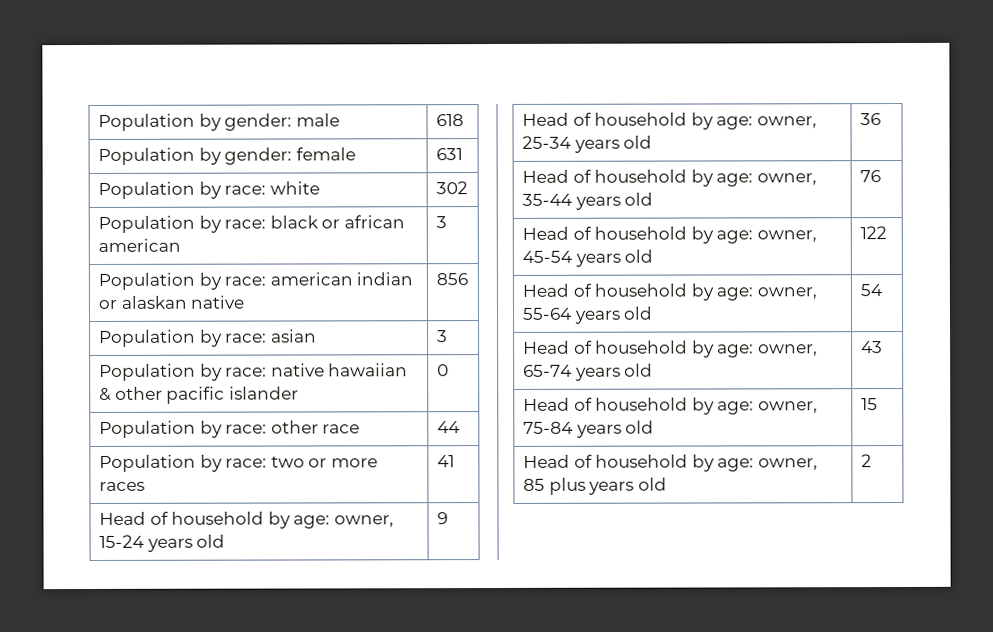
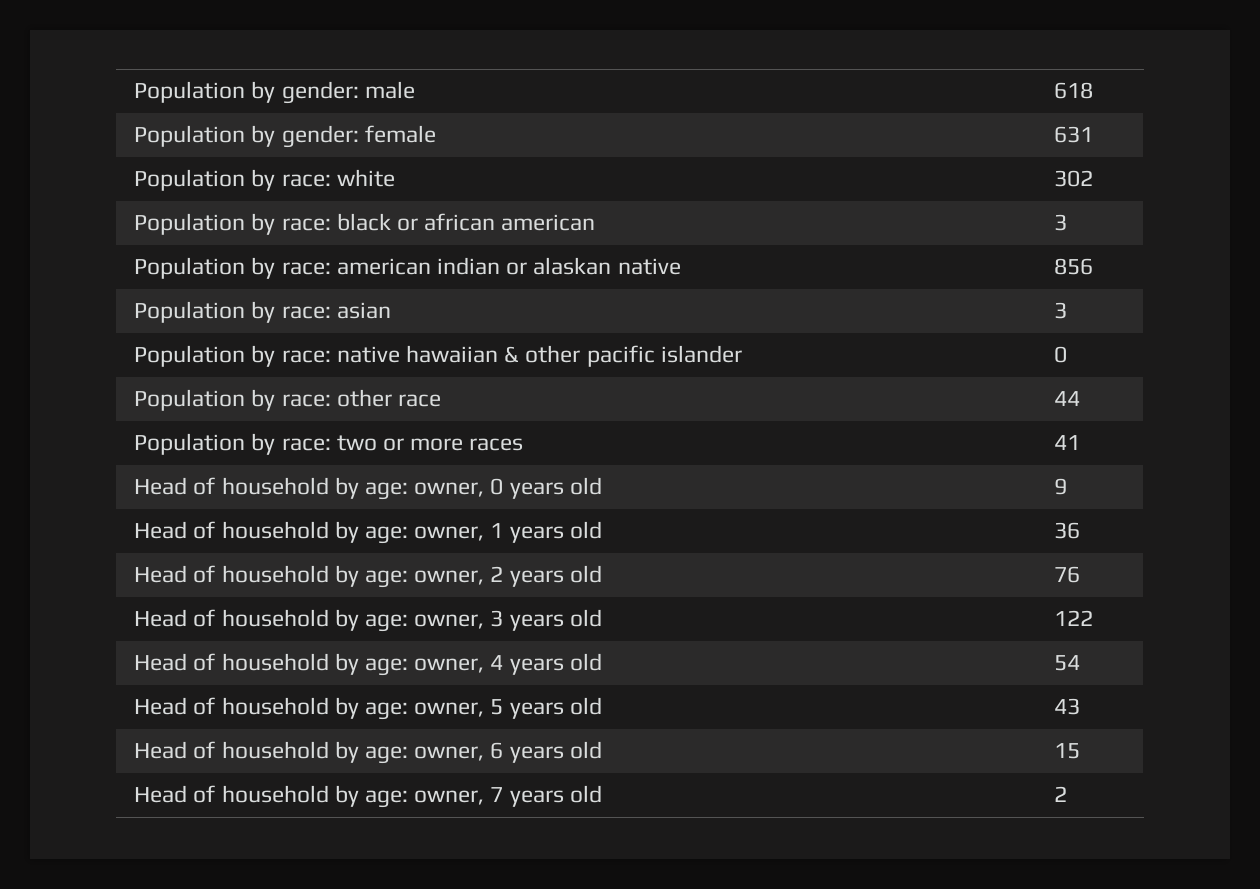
- Head of household by age: owner, 15-24 years old | 9
+ Head of household by age: owner, 0 years old | 9
- Head of household by age: owner, 25-34 years old | 36
+ Head of household by age: owner, 1 years old | 36
- Head of household by age: owner, 35-44 years old | 76
+ Head of household by age: owner, 2 years old | 76
- Head of household by age: owner, 45-54 years old | 122
+ Head of household by age: owner, 3 years old | 122
- Head of household by age: owner, 55-64 years old | 54
+ Head of household by age: owner, 4 years old | 54
- Head of household by age: owner, 65-74 years old | 43
+ Head of household by age: owner, 5 years old | 43
- Head of household by age: owner, 75-84 years old | 15
+ Head of household by age: owner, 6 years old | 15
- Head of household by age: owner, 85 plus years old | 2
+ Head of household by age: owner, 7 years old | 2

